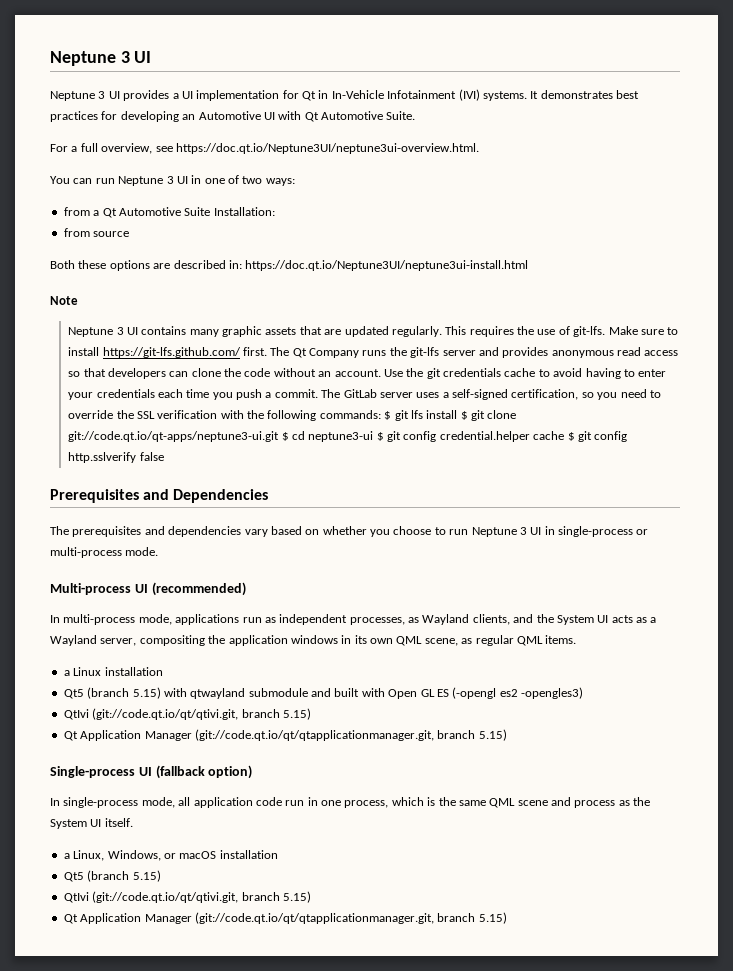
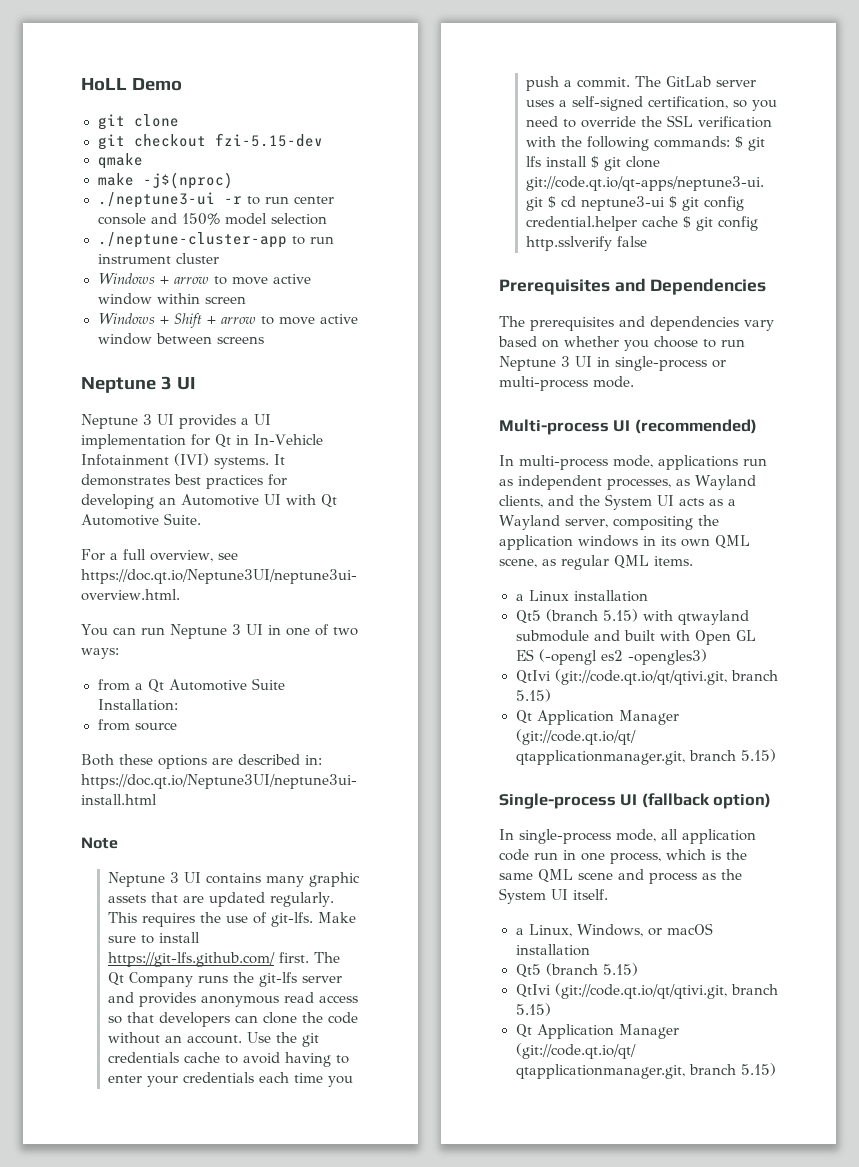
+ HoLL Demo
+ git clone
+ git checkout fzi-5.15-dev
+ qmake
+ make -j$(nproc)
+ ./neptune3-ui -r to run center console and 150% model selection
+ ./neptune-cluster-app to run instrument cluster
+ Windows + arrow to move active window within screen
+ Windows + Shift + arrow to move active window between screens

